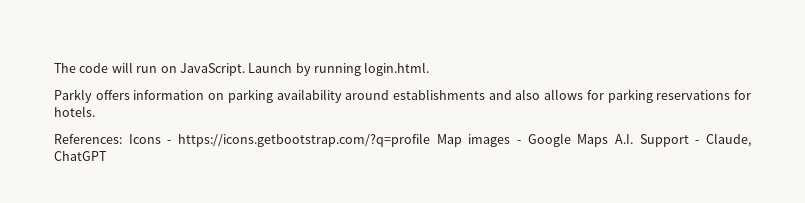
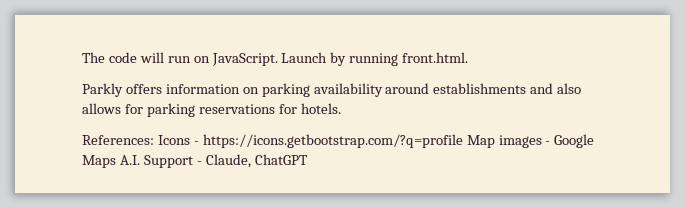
- Launch by running login.html.
+ Launch by running front.html.

